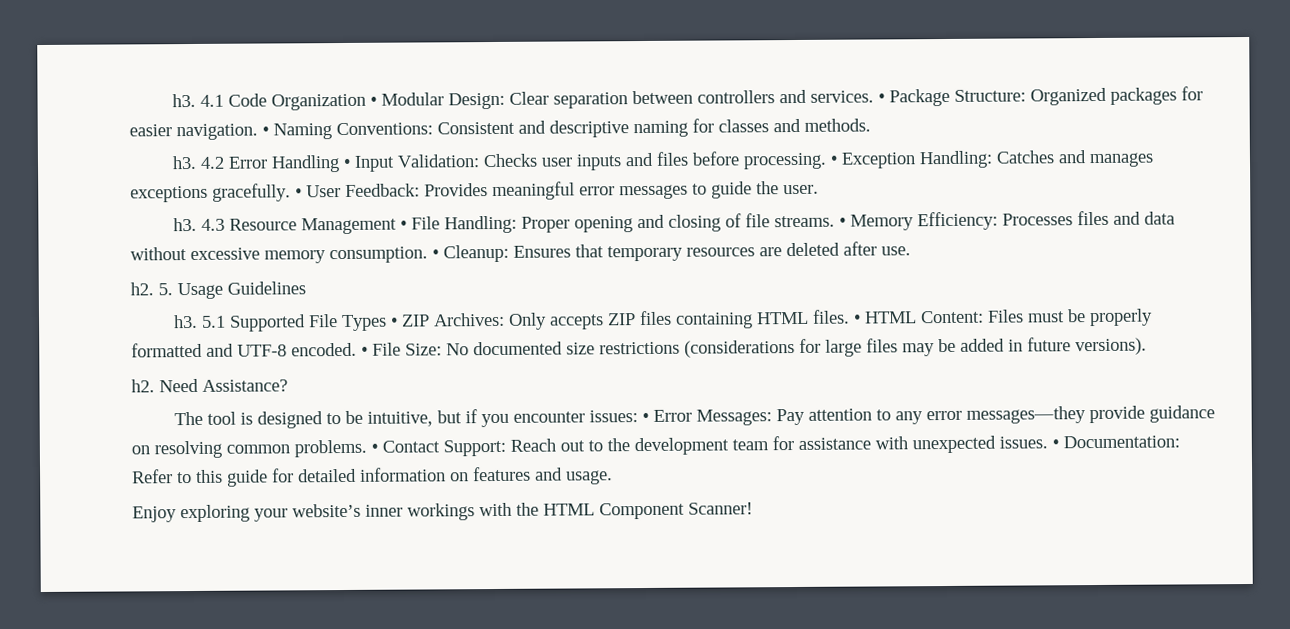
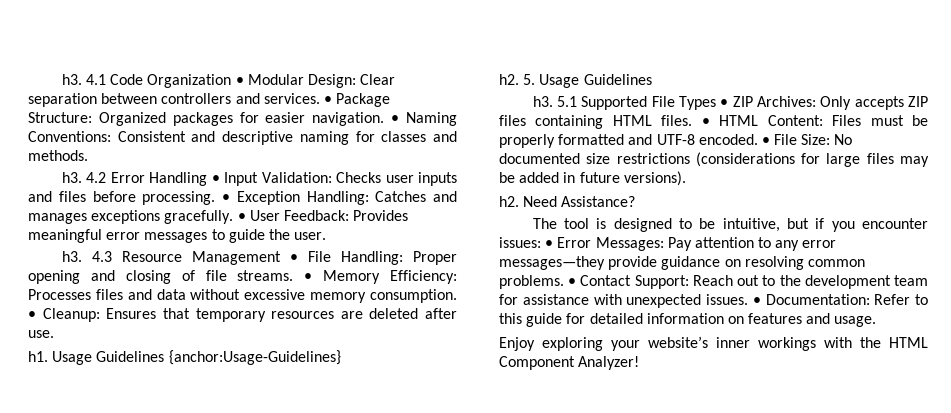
+ h1. Usage Guidelines {anchor:Usage-Guidelines}
- Enjoy exploring your website’s inner workings with the HTML Component Scanner!
+ Enjoy exploring your website’s inner workings with the HTML Component Analyzer!

